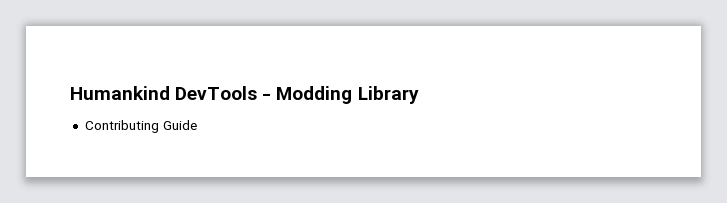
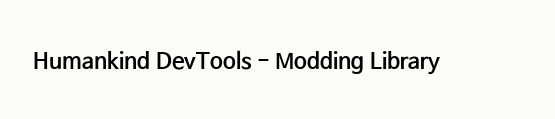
- Contributing Guide

